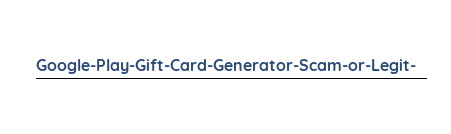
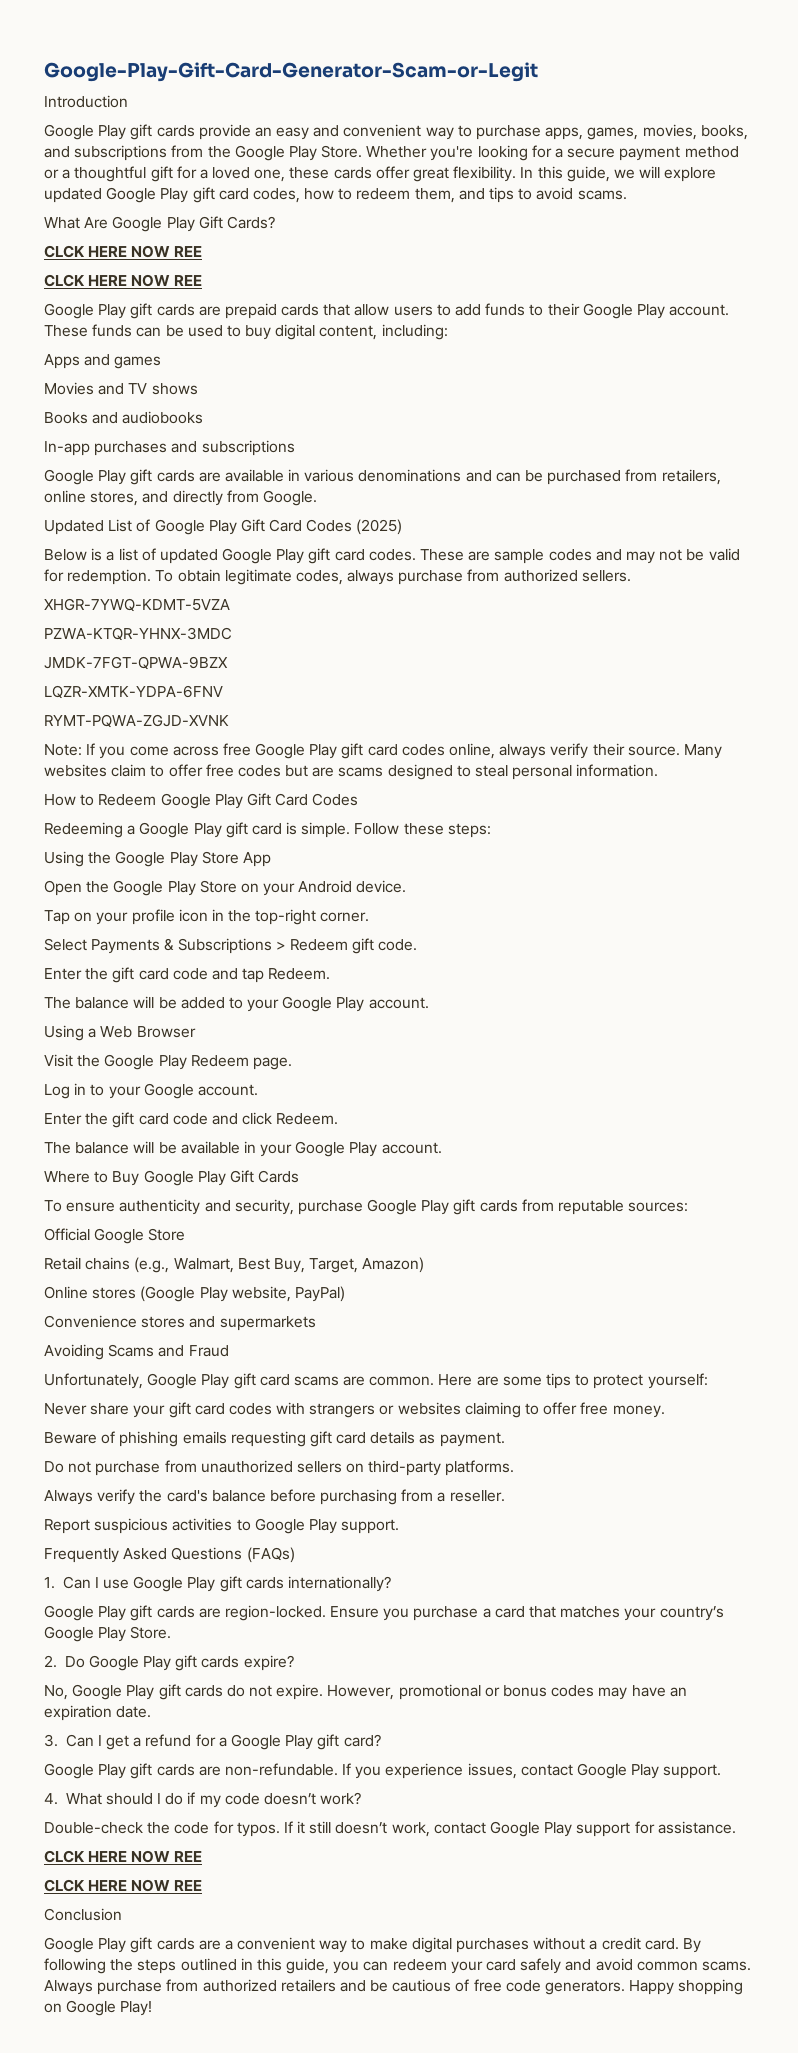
- Google-Play-Gift-Card-Generator-Scam-or-Legit-
+ Google-Play-Gift-Card-Generator-Scam-or-Legit
+ Introduction
+ Google Play gift cards provide an easy and convenient way to purchase apps, games, movies, books, and subscriptions from the Google Play Store. Whether you're looking for a secure payment method or a thoughtful gift for a loved one, these cards offer great flexibility. In this guide, we will explore updated Google Play gift card codes, how to redeem them, and tips to avoid scams.
+ What Are Google Play Gift Cards?
+ CLCK HERE NOW REE
+ CLCK HERE NOW REE
+ Google Play gift cards are prepaid cards that allow users to add funds to their Google Play account. These funds can be used to buy digital content, including:
+ Apps and games
+ Movies and TV shows
+ Books and audiobooks
+ In-app purchases and subscriptions
+ Google Play gift cards are available in various denominations and can be purchased from retailers, online stores, and directly from Google.
+ Updated List of Google Play Gift Card Codes (2025)
+ Below is a list of updated Google Play gift card codes. These are sample codes and may not be valid for redemption. To obtain legitimate codes, always purchase from authorized sellers.
+ XHGR-7YWQ-KDMT-5VZA
+ PZWA-KTQR-YHNX-3MDC
+ JMDK-7FGT-QPWA-9BZX
+ LQZR-XMTK-YDPA-6FNV
+ RYMT-PQWA-ZGJD-XVNK
+ Note: If you come across free Google Play gift card codes online, always verify their source. Many websites claim to offer free codes but are scams designed to steal personal information.
+ How to Redeem Google Play Gift Card Codes
+ Redeeming a Google Play gift card is simple. Follow these steps:
+ Using the Google Play Store App
+ Open the Google Play Store on your Android device.
+ Tap on your profile icon in the top-right corner.
+ Select Payments & Subscriptions > Redeem gift code.
+ Enter the gift card code and tap Redeem.
+ The balance will be added to your Google Play account.
+ Using a Web Browser
+ Visit the Google Play Redeem page.
+ Log in to your Google account.
+ Enter the gift card code and click Redeem.
+ The balance will be available in your Google Play account.
+ Where to Buy Google Play Gift Cards
+ To ensure authenticity and security, purchase Google Play gift cards from reputable sources:
+ Official Google Store
+ Retail chains (e.g., Walmart, Best Buy, Target, Amazon)
+ Online stores (Google Play website, PayPal)
+ Convenience stores and supermarkets
+ Avoiding Scams and Fraud
+ Unfortunately, Google Play gift card scams are common. Here are some tips to protect yourself:
+ Never share your gift card codes with strangers or websites claiming to offer free money.
+ Beware of phishing emails requesting gift card details as payment.
+ Do not purchase from unauthorized sellers on third-party platforms.
+ Always verify the card's balance before purchasing from a reseller.
+ Report suspicious activities to Google Play support.
+ Frequently Asked Questions (FAQs)
+ 1. Can I use Google Play gift cards internationally?
+ Google Play gift cards are region-locked. Ensure you purchase a card that matches your country’s Google Play Store.
+ 2. Do Google Play gift cards expire?
+ No, Google Play gift cards do not expire. However, promotional or bonus codes may have an expiration date.
+ 3. Can I get a refund for a Google Play gift card?
+ Google Play gift cards are non-refundable. If you experience issues, contact Google Play support.
+ 4. What should I do if my code doesn’t work?
+ Double-check the code for typos. If it still doesn’t work, contact Google Play support for assistance.
+ CLCK HERE NOW REE
+ CLCK HERE NOW REE
+ Conclusion
+ Google Play gift cards are a convenient way to make digital purchases without a credit card. By following the steps outlined in this guide, you can redeem your card safely and avoid common scams. Always purchase from authorized retailers and be cautious of free code generators. Happy shopping on Google Play!

